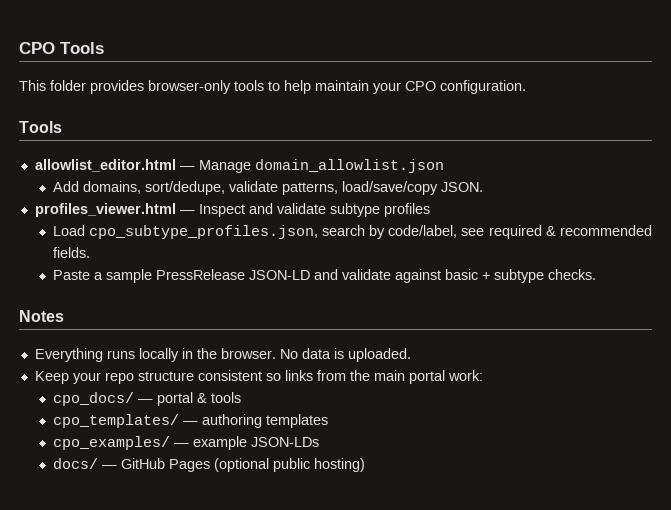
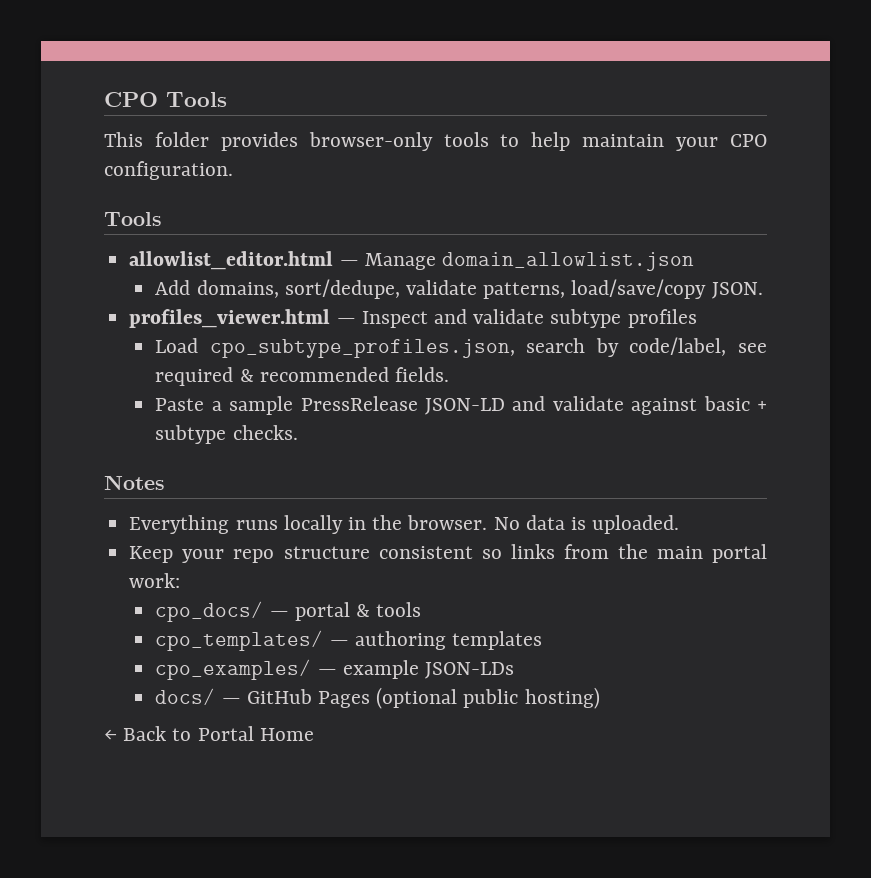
+ ← Back to Portal Home

